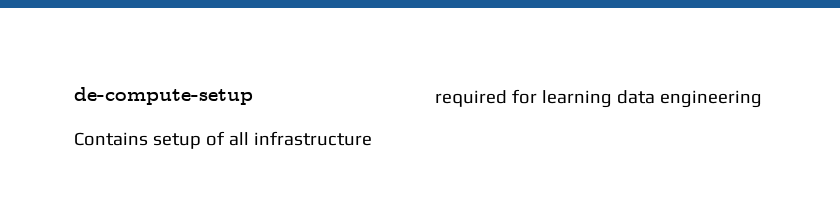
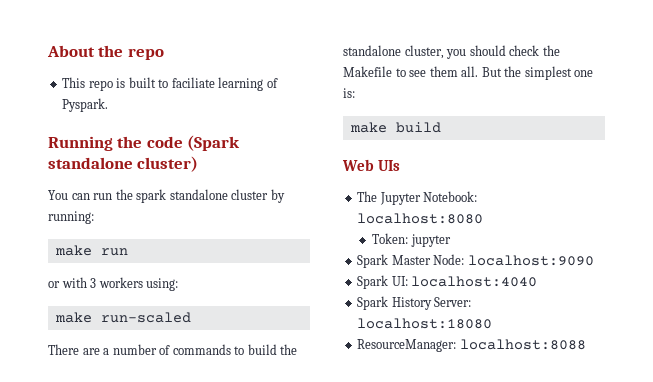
- de-compute-setup
- Contains setup of all infrastructure required for learning data engineering
+ About the repo
+ This repo is built to faciliate learning of Pyspark.
+ Running the code (Spark standalone cluster)
+ You can run the spark standalone cluster by running:
+ make run
+ or with 3 workers using:
+ make run-scaled
+ There are a number of commands to build the standalone cluster, you should check the Makefile to see them all. But the simplest one is:
+ make build
+ Web UIs
+ The Jupyter Notebook: localhost:8080
+ Token: jupyter
+ Spark Master Node: localhost:9090
+ Spark UI: localhost:4040
+ Spark History Server: localhost:18080
+ ResourceManager: localhost:8088

